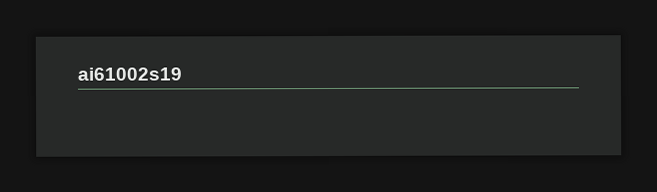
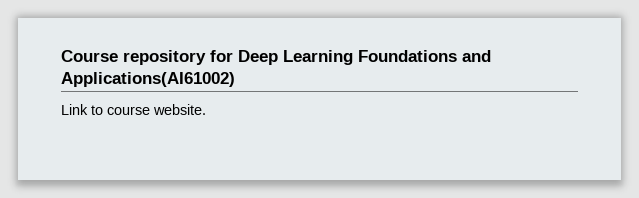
- ai61002s19
+ Course repository for Deep Learning Foundations and Applications(AI61002)
+ Link to course website.

